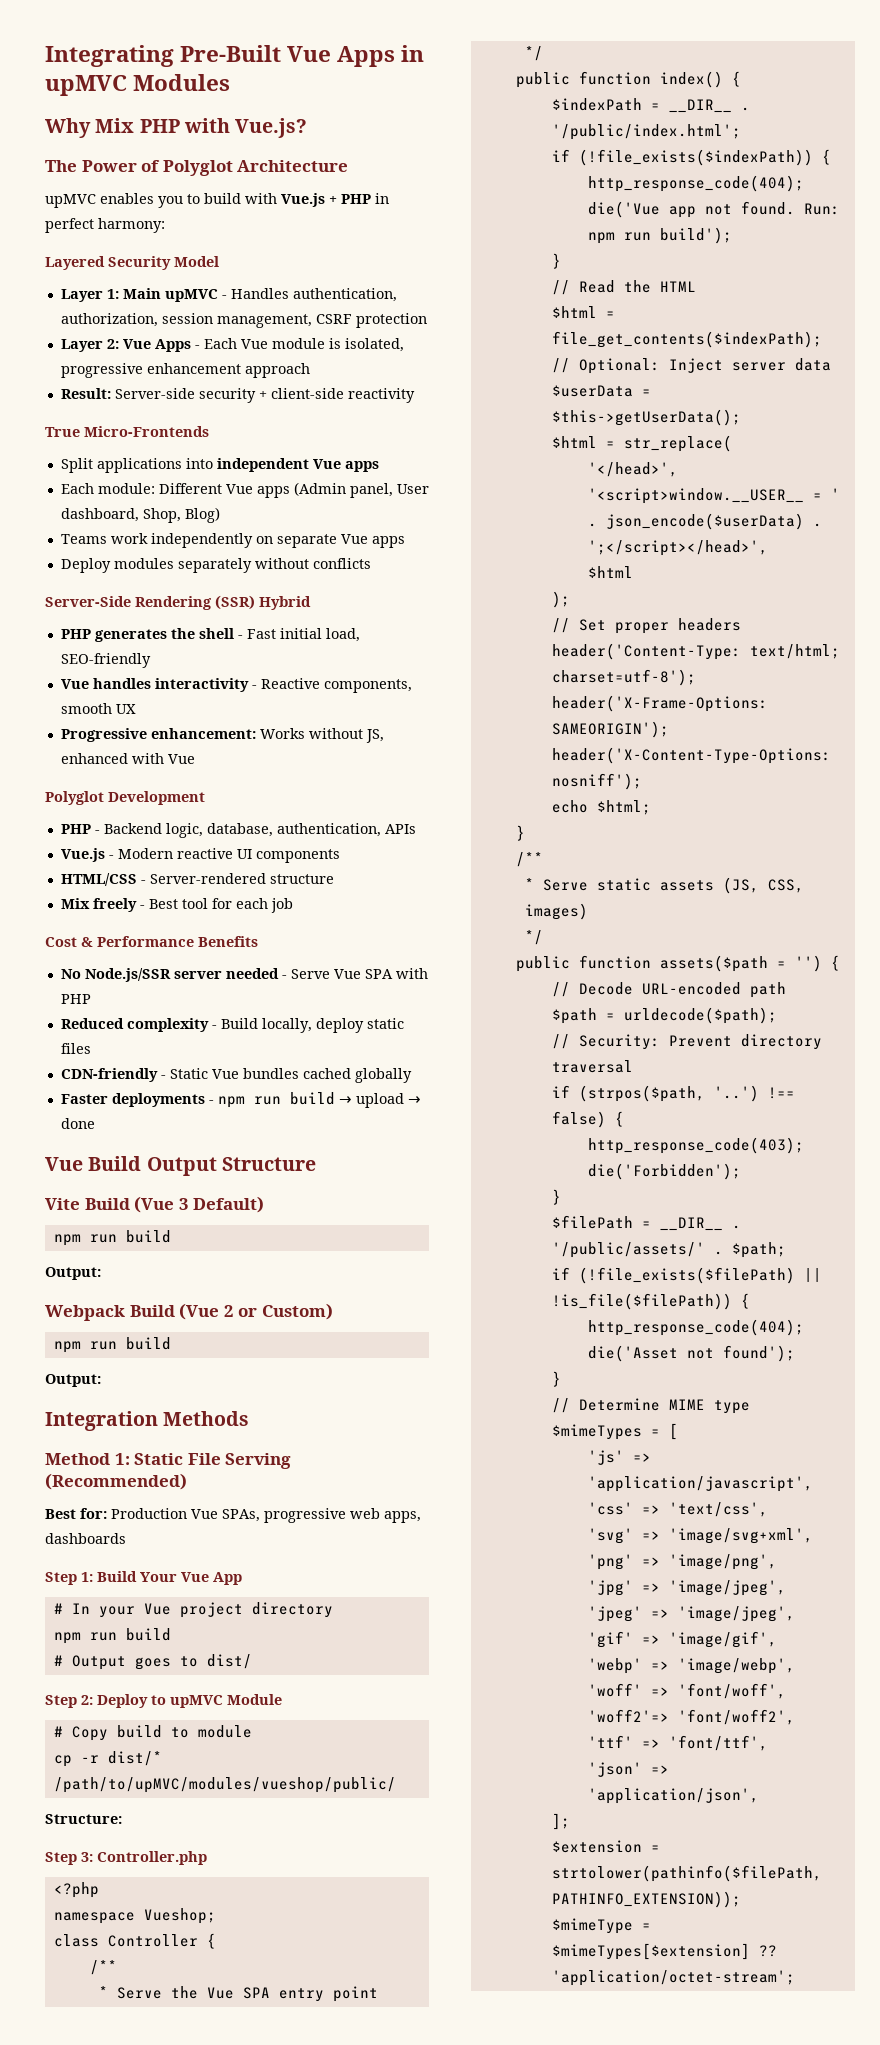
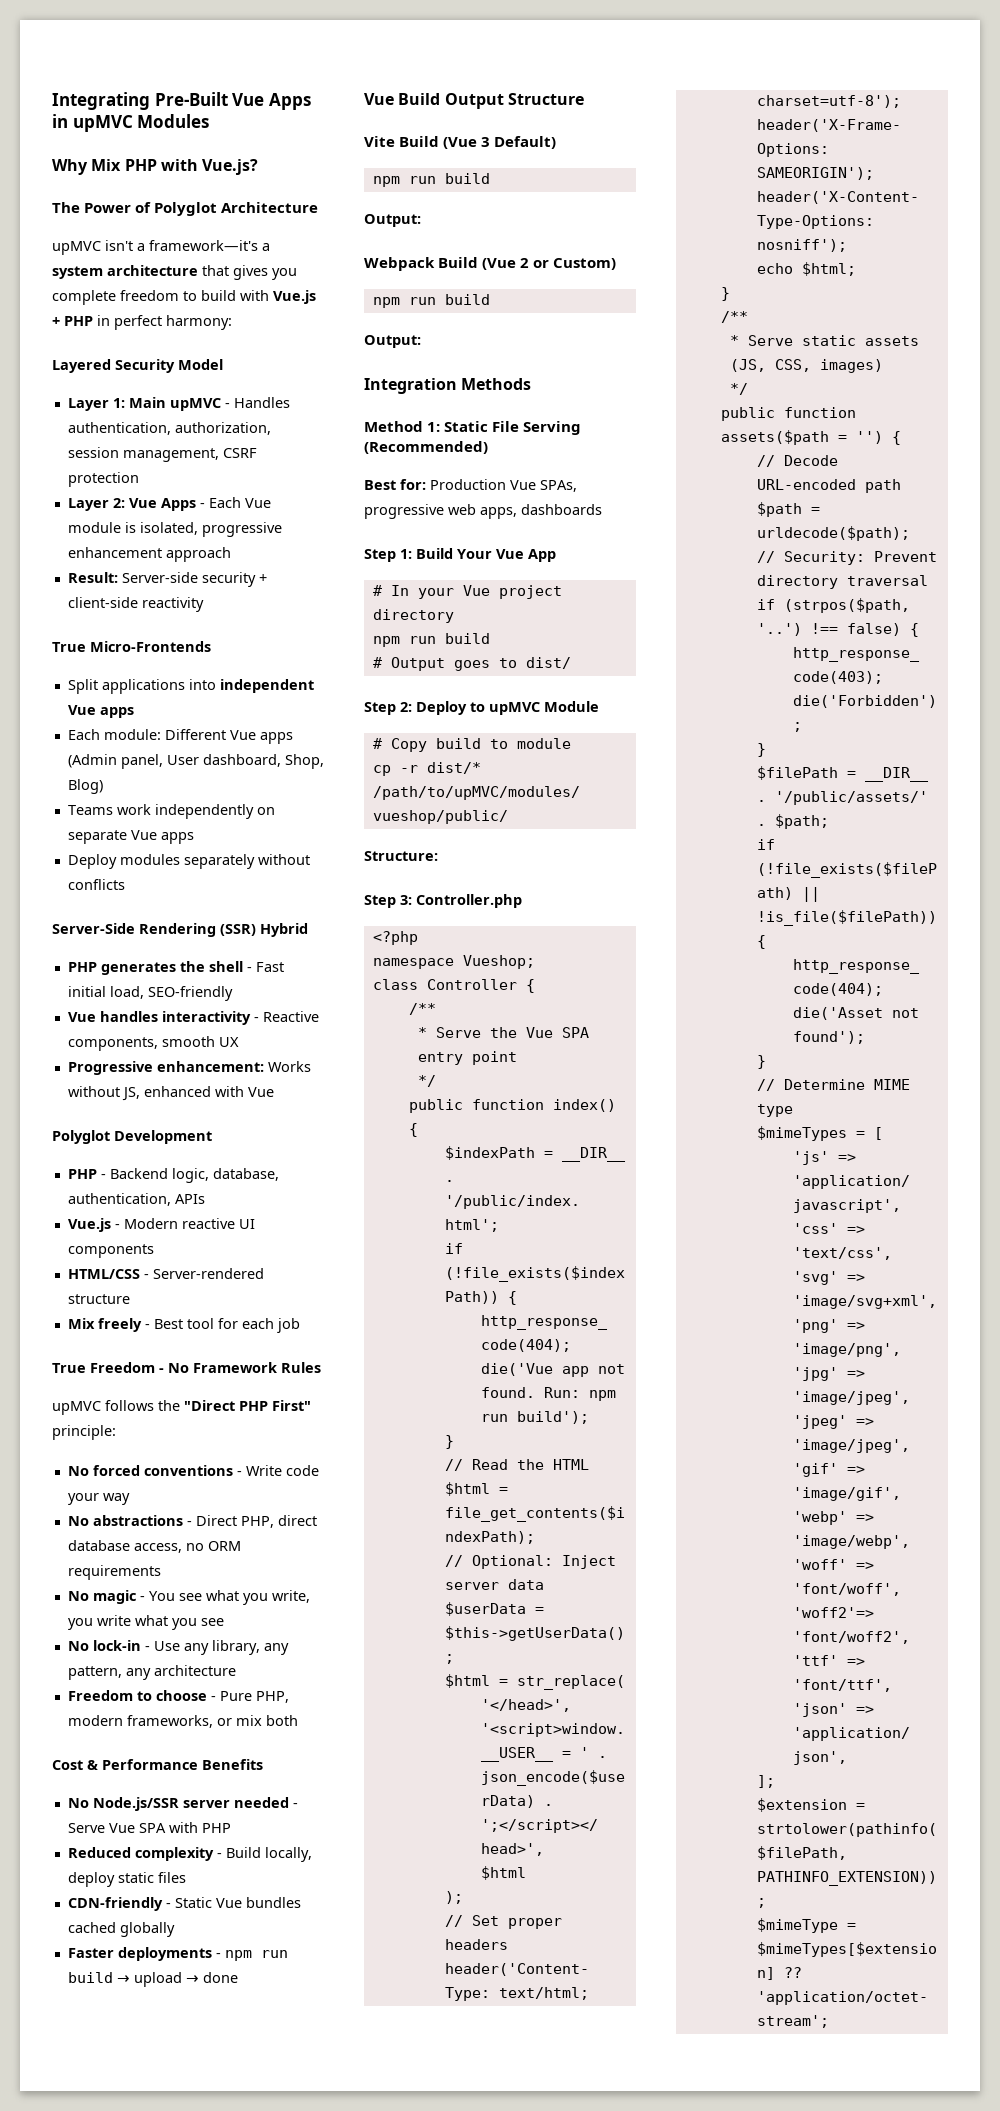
- upMVC enables you to build with Vue.js + PHP in perfect harmony:
+ upMVC isn't a framework—it's a system architecture that gives you complete freedom to build with Vue.js + PHP in perfect harmony:
+ True Freedom - No Framework Rules
+ upMVC follows the "Direct PHP First" principle:
+ No forced conventions - Write code your way
+ No abstractions - Direct PHP, direct database access, no ORM requirements
+ No magic - You see what you write, you write what you see
+ No lock-in - Use any library, any pattern, any architecture
+ Freedom to choose - Pure PHP, modern frameworks, or mix both

